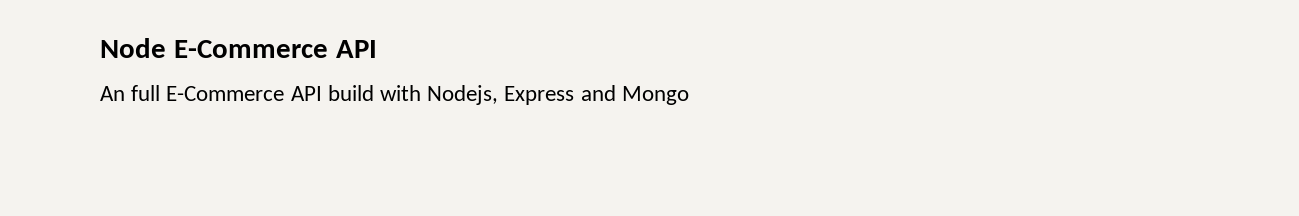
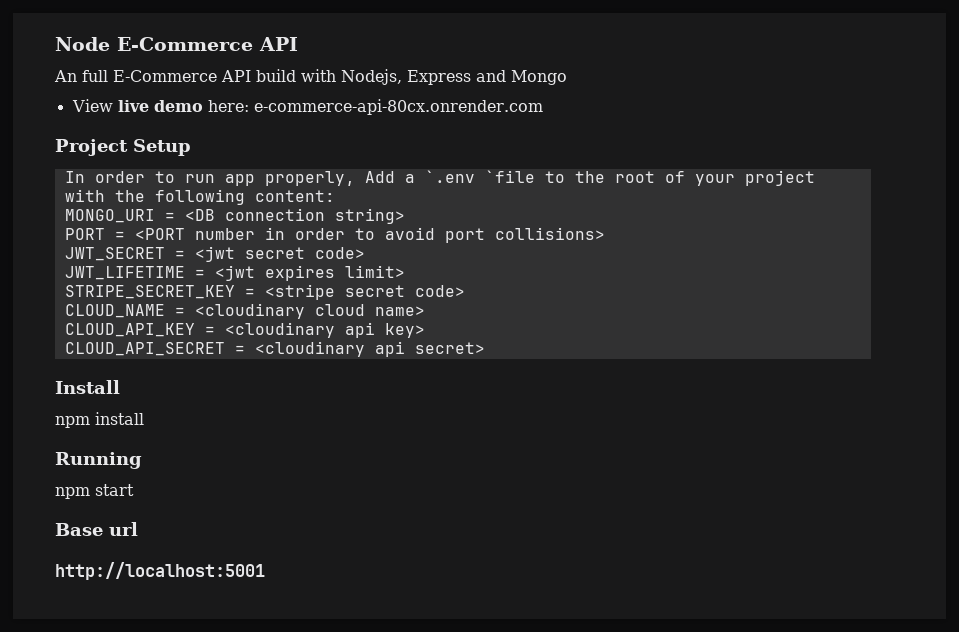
+ View live demo here: e-commerce-api-80cx.onrender.com
+ Project Setup
+ In order to run app properly, Add a `.env `file to the root of your project with the following content:
+ MONGO_URI = <DB connection string>
+ PORT = <PORT number in order to avoid port collisions>
+ JWT_SECRET = <jwt secret code>
+ JWT_LIFETIME = <jwt expires limit>
+ STRIPE_SECRET_KEY = <stripe secret code>
+ CLOUD_NAME = <cloudinary cloud name>
+ CLOUD_API_KEY = <cloudinary api key>
+ CLOUD_API_SECRET = <cloudinary api secret>
+ Install
+ npm install
+ Running
+ npm start
+ Base url
+ http://localhost:5001

